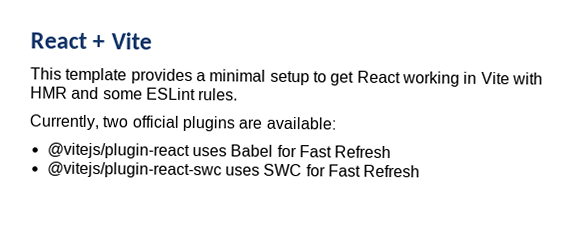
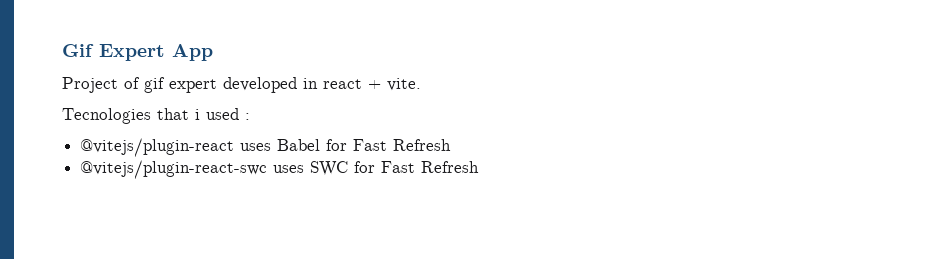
- React + Vite
- This template provides a minimal setup to get React working in Vite with HMR and some ESLint rules.
- Currently, two official plugins are available:
+ Gif Expert App
+ Project of gif expert developed in react + vite.
+ Tecnologies that i used :

